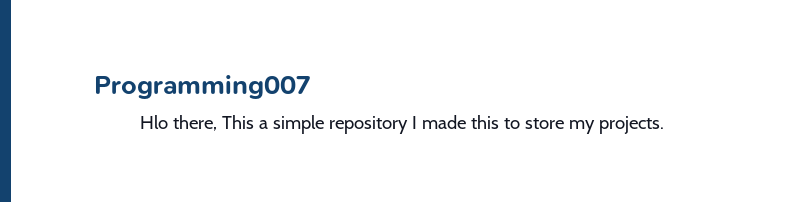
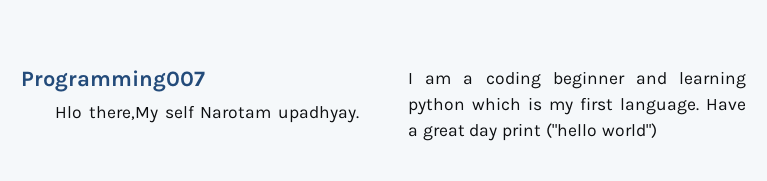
- Hlo there, This a simple repository I made this to store my projects.
+ Hlo there,My self Narotam upadhyay. I am a coding beginner and learning python which is my first language. Have a great day print ("hello world")

